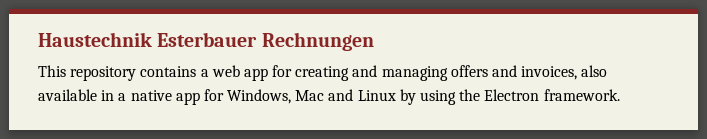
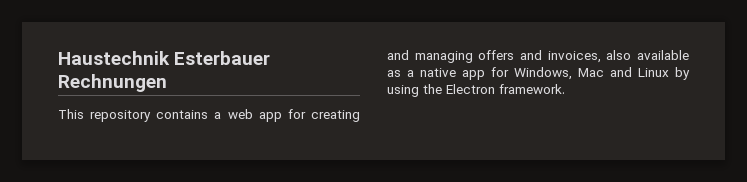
- This repository contains a web app for creating and managing offers and invoices, also available in a native app for Windows, Mac and Linux by using the Electron framework.
+ This repository contains a web app for creating and managing offers and invoices, also available as a native app for Windows, Mac and Linux by using the Electron framework.

